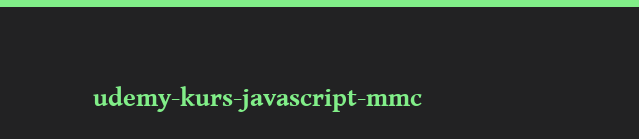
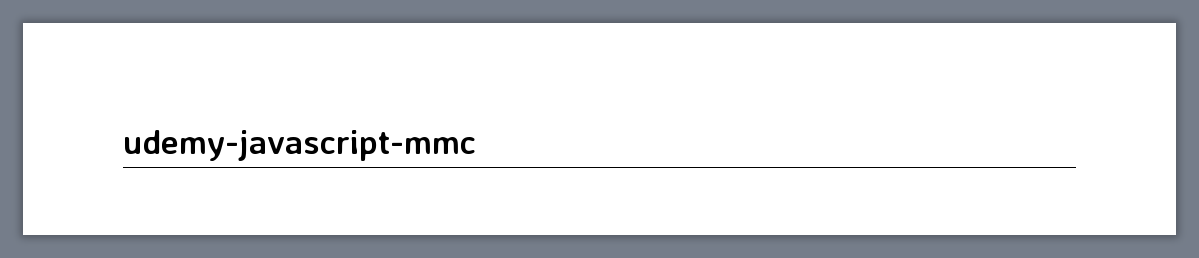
- udemy-kurs-javascript-mmc
+ udemy-javascript-mmc

